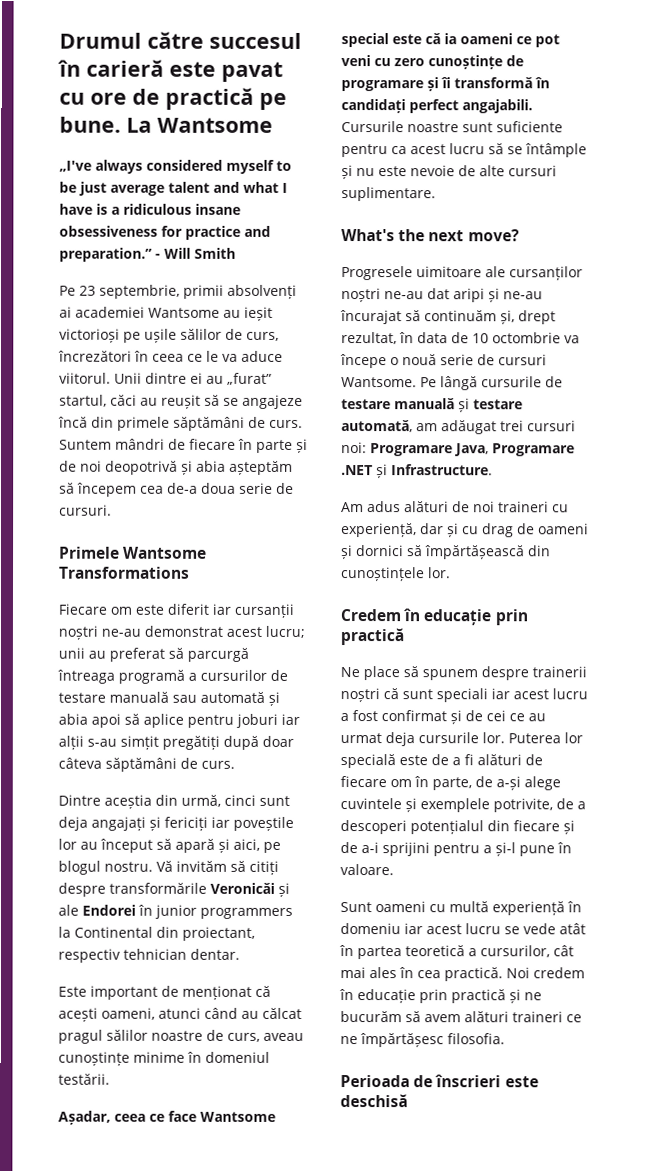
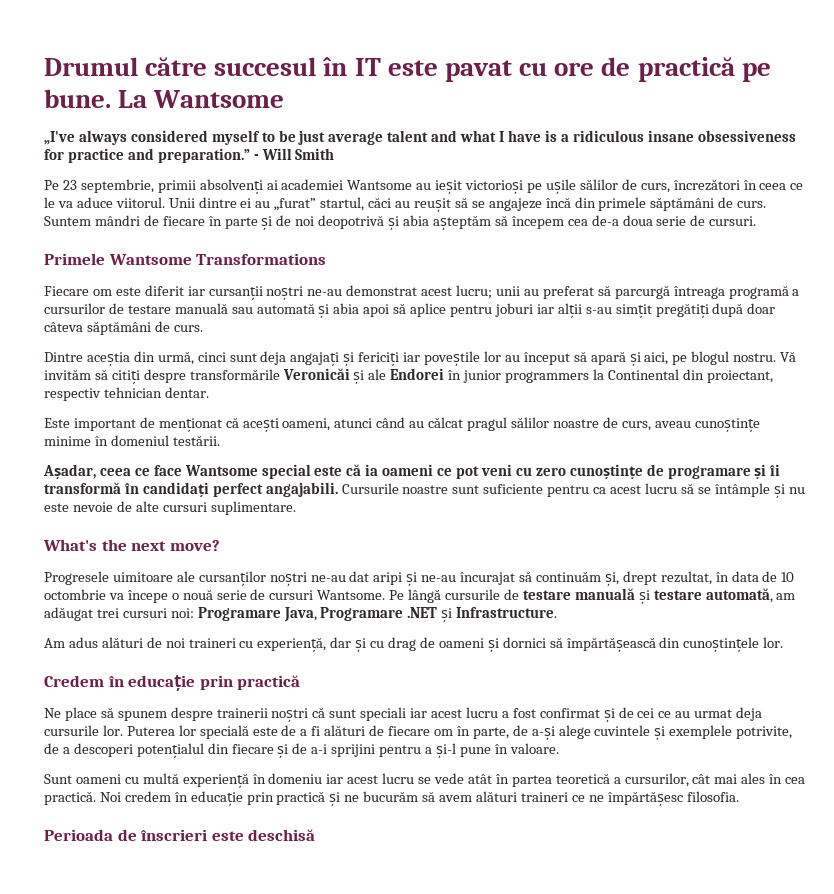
- Drumul către succesul în carieră este pavat cu ore de practică pe bune.
+ Drumul către succesul în IT este pavat cu ore de practică pe bune.

